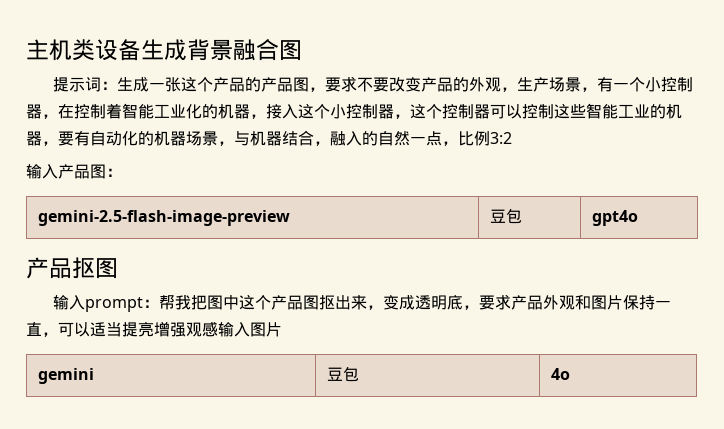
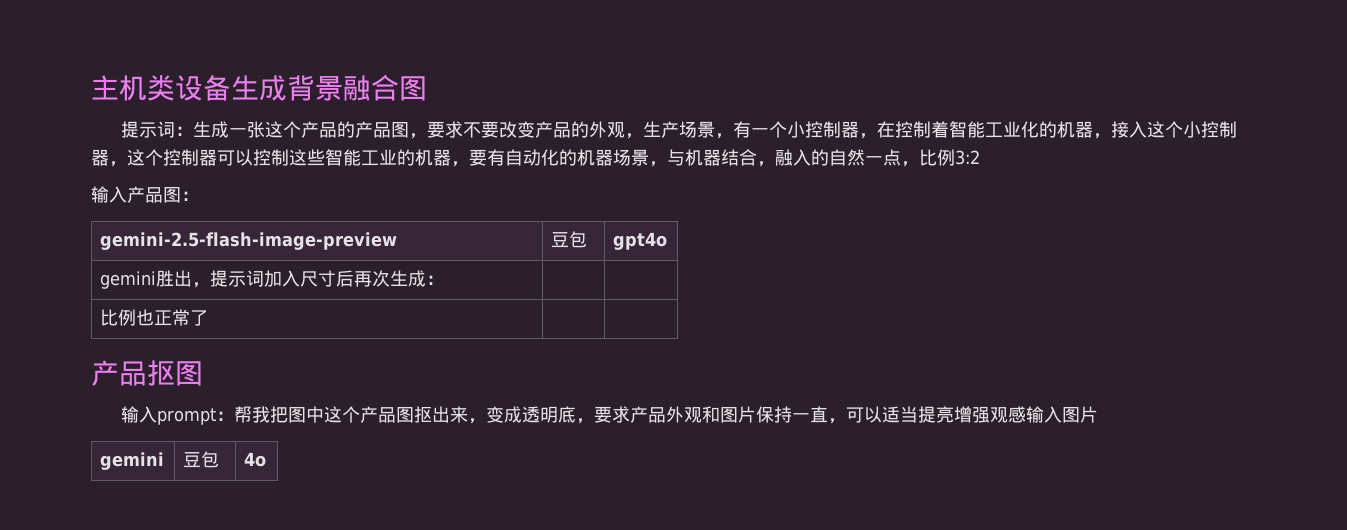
+ gemini胜出，提示词加入尺寸后再次生成： | |
+ 比例也正常了 | |

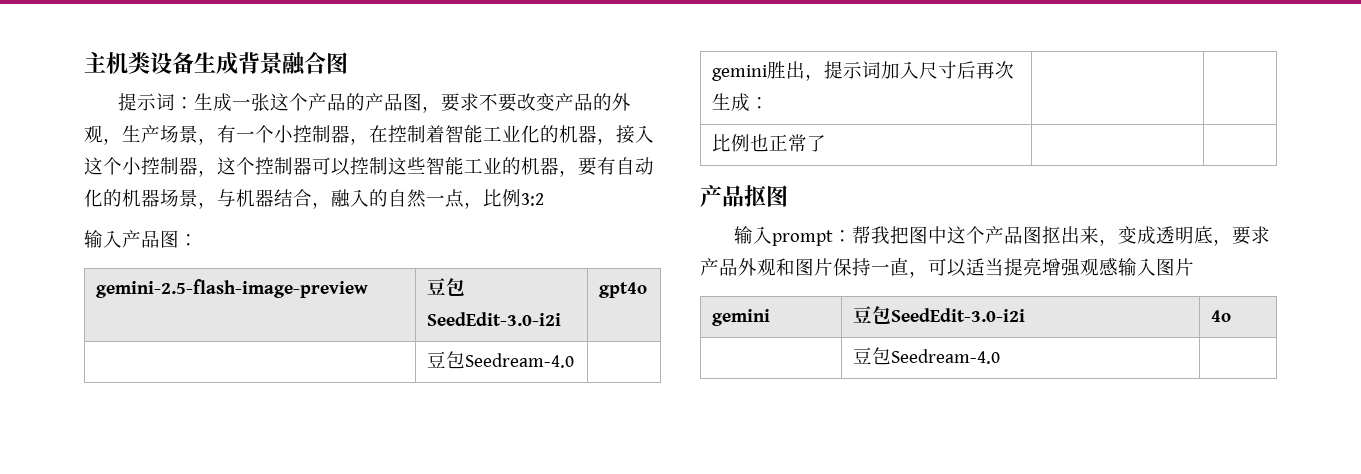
- gemini-2.5-flash-image-preview | 豆包 | gpt4o
+ gemini-2.5-flash-image-preview | 豆包SeedEdit-3.0-i2i | gpt4o
+ | 豆包Seedream-4.0 |
- gemini | 豆包 | 4o
+ gemini | 豆包SeedEdit-3.0-i2i | 4o
+ | 豆包Seedream-4.0 |

